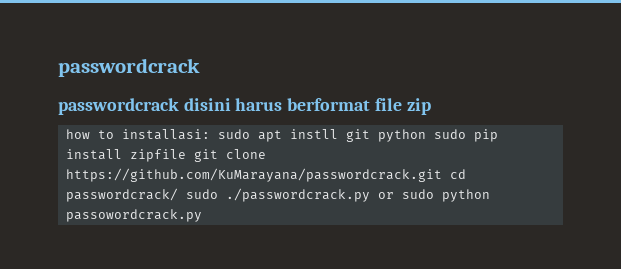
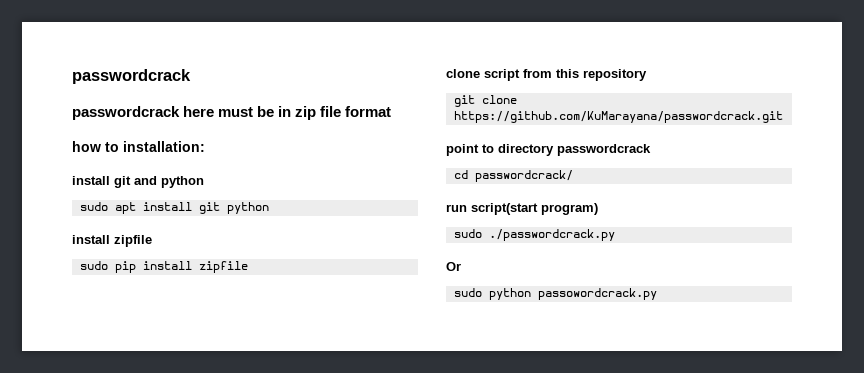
- passwordcrack disini harus berformat file zip
- how to installasi: sudo apt instll git python sudo pip install zipfile git clone https://github.com/KuMarayana/passwordcrack.git cd passwordcrack/ sudo ./passwordcrack.py or sudo python passowordcrack.py
+ passwordcrack here must be in zip file format
+ how to installation:
+ install git and python
+ sudo apt install git python
+ install zipfile
+ sudo pip install zipfile
+ clone script from this repository
+ git clone https://github.com/KuMarayana/passwordcrack.git
+ point to directory passwordcrack
+ cd passwordcrack/
+ run script(start program)
+ sudo ./passwordcrack.py
+ Or
+ sudo python passowordcrack.py

